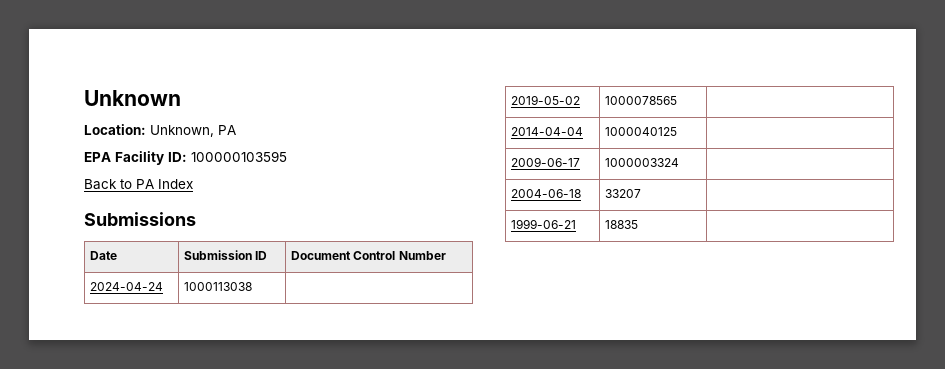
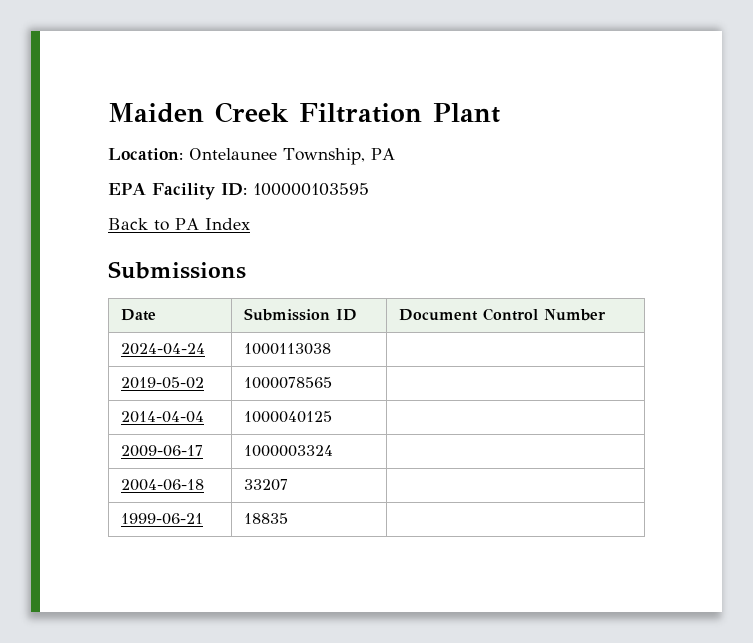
- Unknown
+ Maiden Creek Filtration Plant
- Location: Unknown, PA
+ Location: Ontelaunee Township, PA

